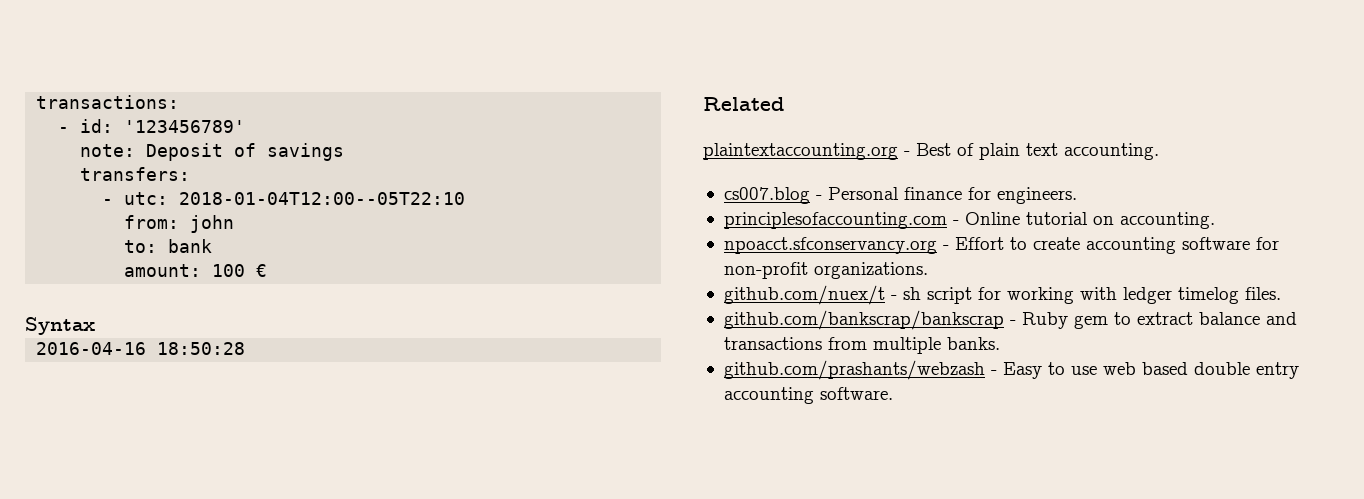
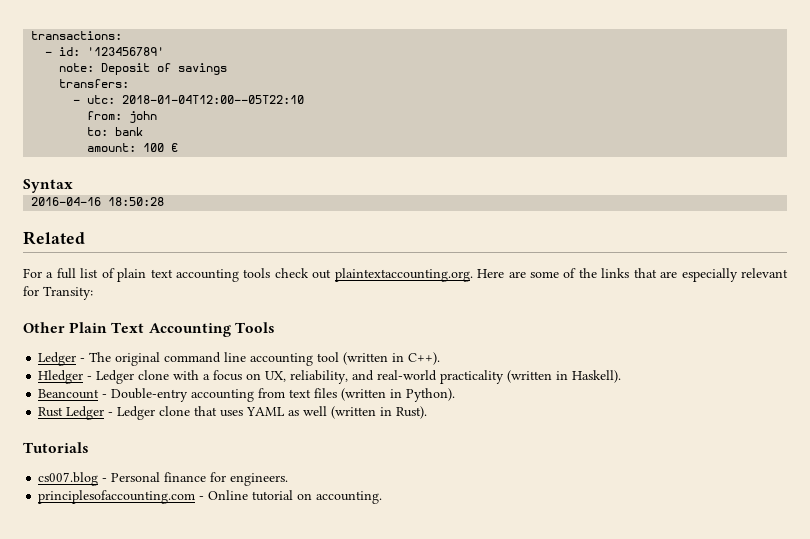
- plaintextaccounting.org - Best of plain text accounting.
+ For a full list of plain text accounting tools check out plaintextaccounting.org. Here are some of the links that are especially relevant for Transity:
+ Other Plain Text Accounting Tools
+ Ledger - The original command line accounting tool (written in C++).
+ Hledger - Ledger clone with a focus on UX, reliability, and real-world practicality (written in Haskell).
+ Beancount - Double-entry accounting from text files (written in Python).
+ Rust Ledger - Ledger clone that uses YAML as well (written in Rust).
+ Tutorials
- npoacct.sfconservancy.org - Effort to create accounting software for non-profit organizations.
- github.com/nuex/t - sh script for working with ledger timelog files.
- github.com/bankscrap/bankscrap - Ruby gem to extract balance and transactions from multiple banks.
- github.com/prashants/webzash - Easy to use web based double entry accounting software.

